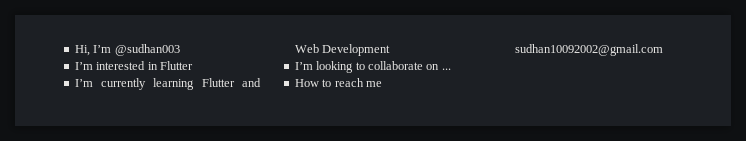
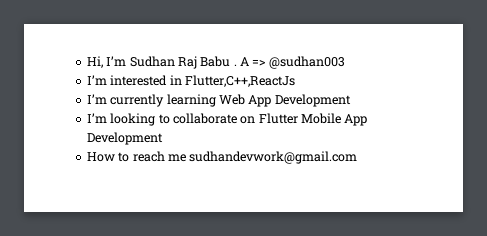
- Hi, I’m @sudhan003
+ Hi, I’m Sudhan Raj Babu . A => @sudhan003
- I’m interested in Flutter
+ I’m interested in Flutter,C++,ReactJs
- I’m currently learning Flutter and Web Development
+ I’m currently learning Web App Development
- I’m looking to collaborate on ...
+ I’m looking to collaborate on Flutter Mobile App Development
- How to reach me sudhan10092002@gmail.com
+ How to reach me sudhandevwork@gmail.com

